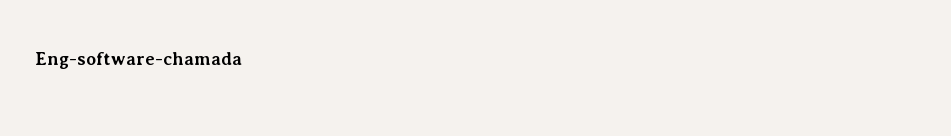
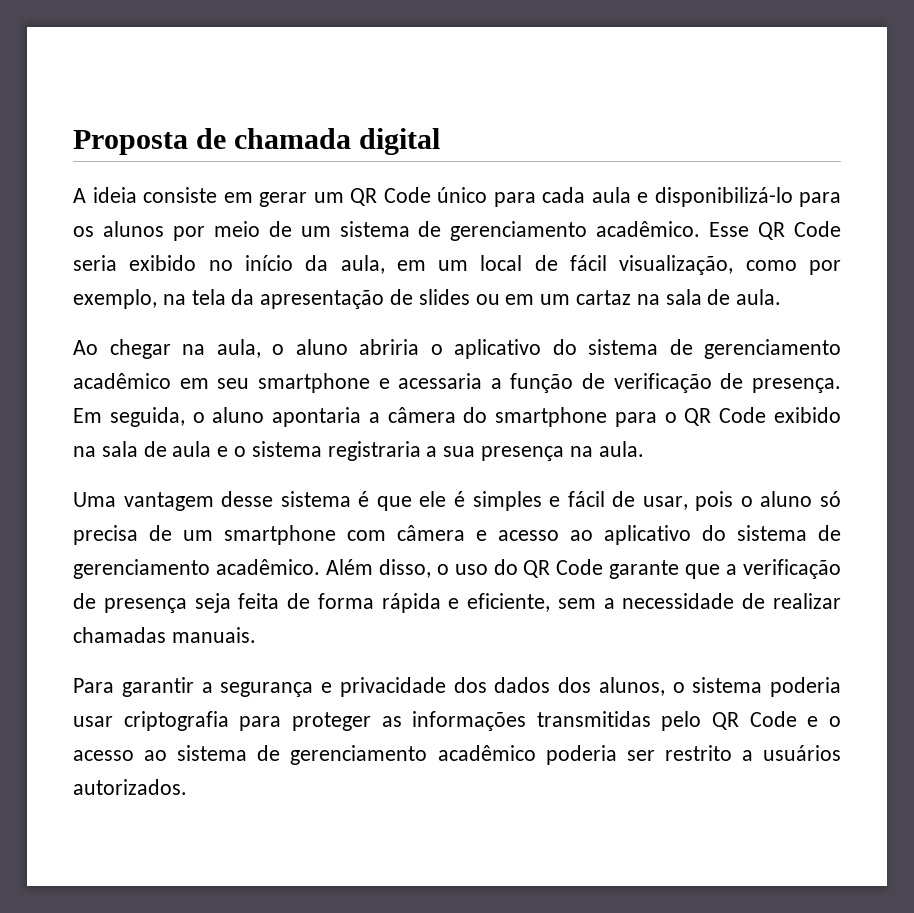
- Eng-software-chamada
+ Proposta de chamada digital
+ A ideia consiste em gerar um QR Code único para cada aula e disponibilizá-lo para os alunos por meio de um sistema de gerenciamento acadêmico. Esse QR Code seria exibido no início da aula, em um local de fácil visualização, como por exemplo, na tela da apresentação de slides ou em um cartaz na sala de aula.
+ Ao chegar na aula, o aluno abriria o aplicativo do sistema de gerenciamento acadêmico em seu smartphone e acessaria a função de verificação de presença. Em seguida, o aluno apontaria a câmera do smartphone para o QR Code exibido na sala de aula e o sistema registraria a sua presença na aula.
+ Uma vantagem desse sistema é que ele é simples e fácil de usar, pois o aluno só precisa de um smartphone com câmera e acesso ao aplicativo do sistema de gerenciamento acadêmico. Além disso, o uso do QR Code garante que a verificação de presença seja feita de forma rápida e eficiente, sem a necessidade de realizar chamadas manuais.
+ Para garantir a segurança e privacidade dos dados dos alunos, o sistema poderia usar criptografia para proteger as informações transmitidas pelo QR Code e o acesso ao sistema de gerenciamento acadêmico poderia ser restrito a usuários autorizados.

